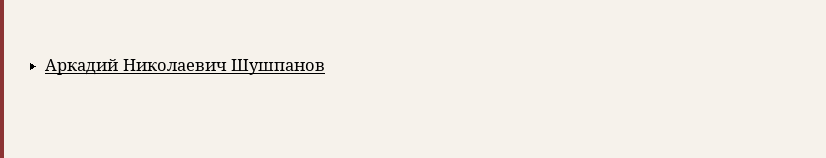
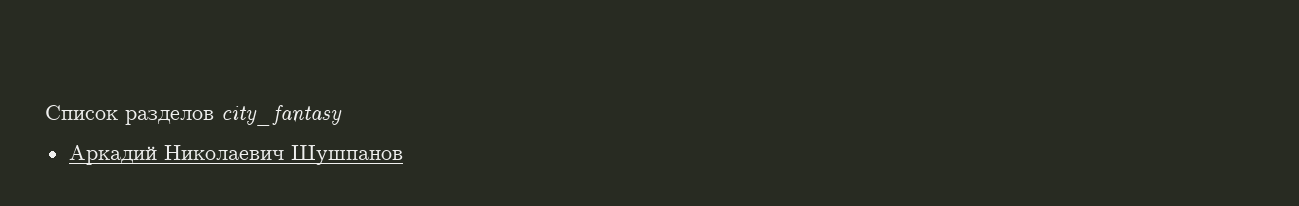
+ Список разделов city_fantasy

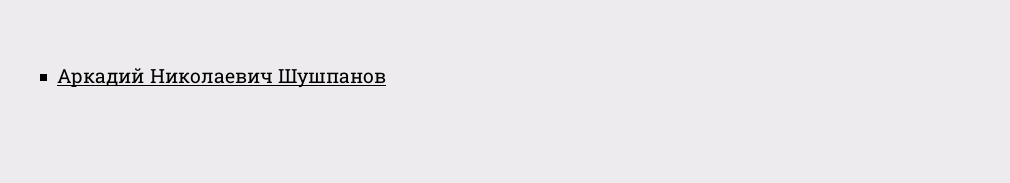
- Список разделов city_fantasy

